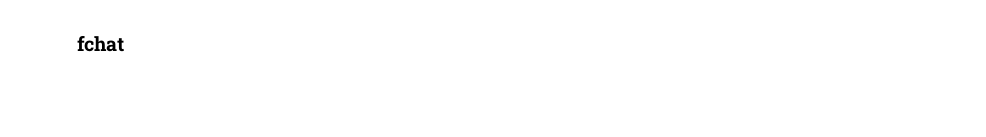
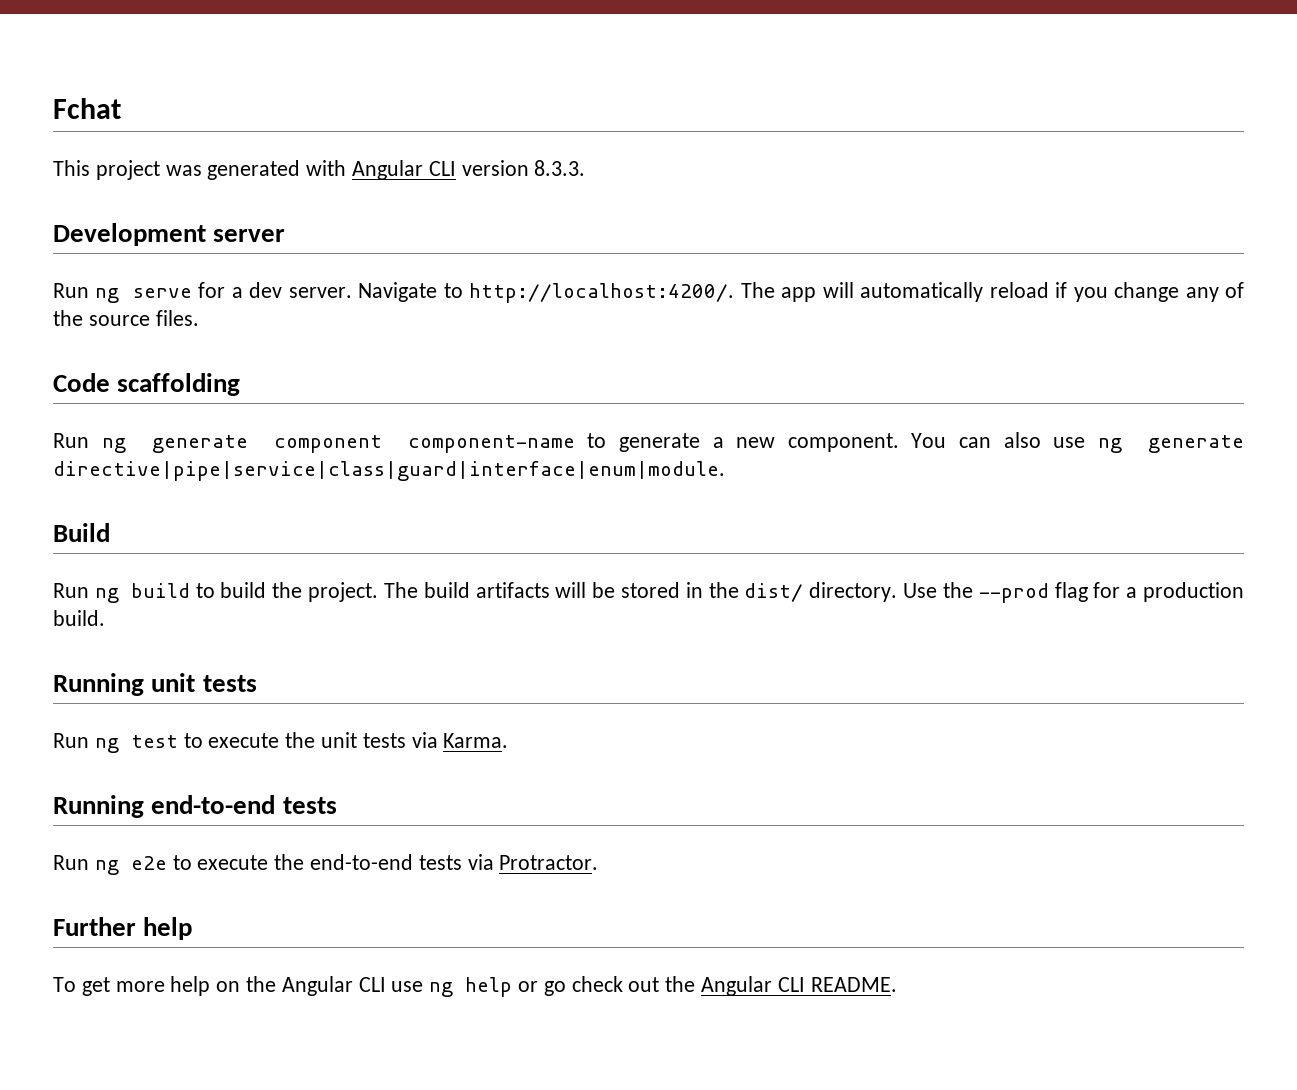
- fchat
+ Fchat
+ This project was generated with Angular CLI version 8.3.3.
+ Development server
+ Run ng serve for a dev server. Navigate to http://localhost:4200/. The app will automatically reload if you change any of the source files.
+ Code scaffolding
+ Run ng generate component component-name to generate a new component. You can also use ng generate directive|pipe|service|class|guard|interface|enum|module.
+ Build
+ Run ng build to build the project. The build artifacts will be stored in the dist/ directory. Use the --prod flag for a production build.
+ Running unit tests
+ Run ng test to execute the unit tests via Karma.
+ Running end-to-end tests
+ Run ng e2e to execute the end-to-end tests via Protractor.
+ Further help
+ To get more help on the Angular CLI use ng help or go check out the Angular CLI README.

